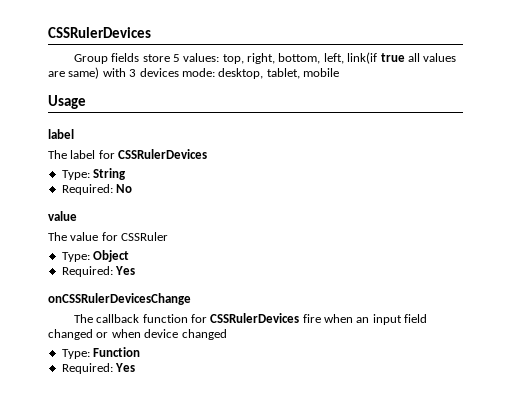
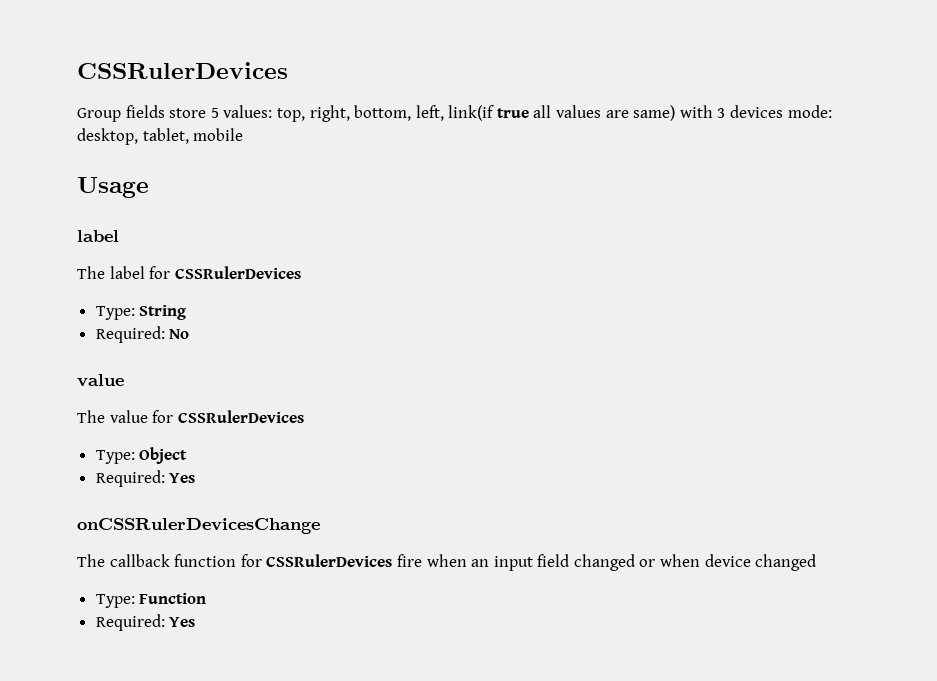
- The value for CSSRuler
+ The value for CSSRulerDevices

